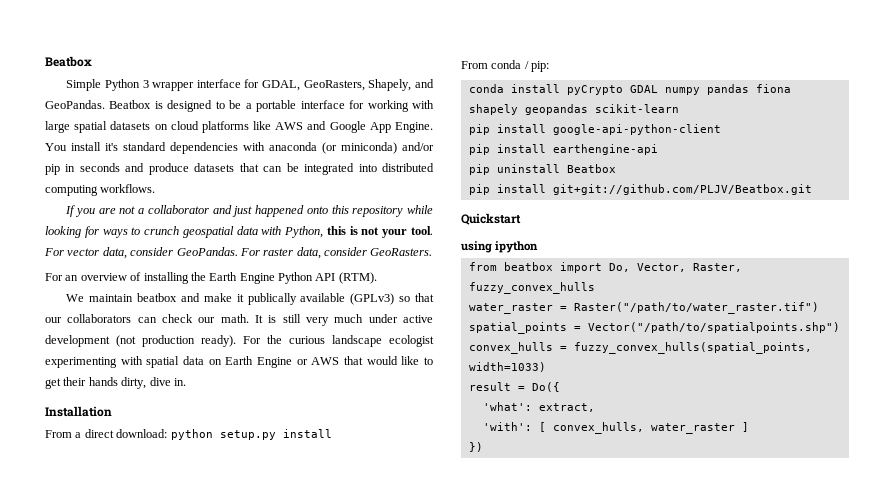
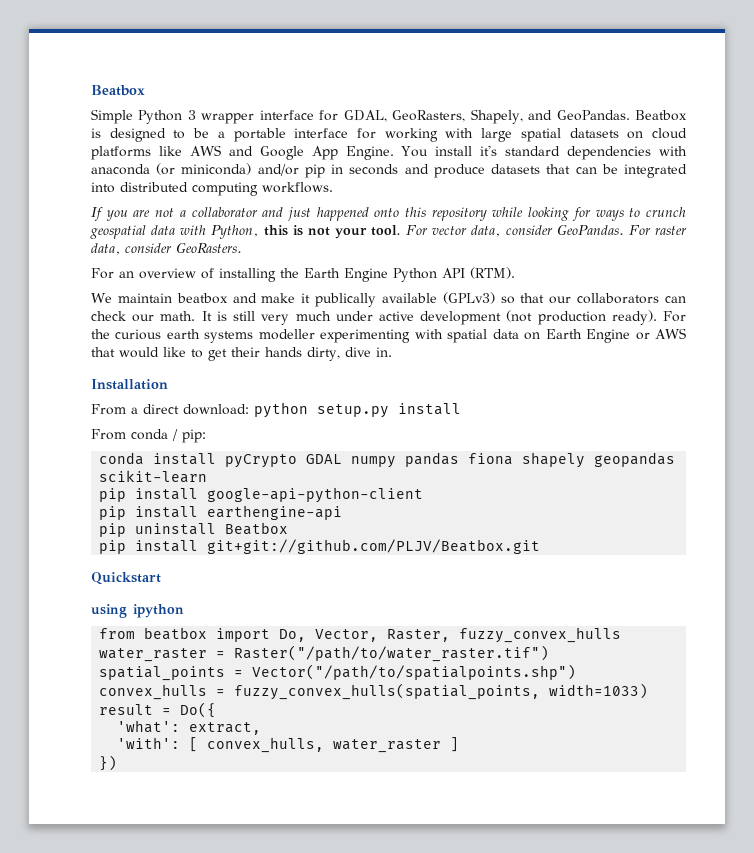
- For the curious landscape ecologist experimenting with spatial data on Earth Engine or AWS that would like to get their hands dirty, dive in.
+ For the curious earth systems modeller experimenting with spatial data on Earth Engine or AWS that would like to get their hands dirty, dive in.

